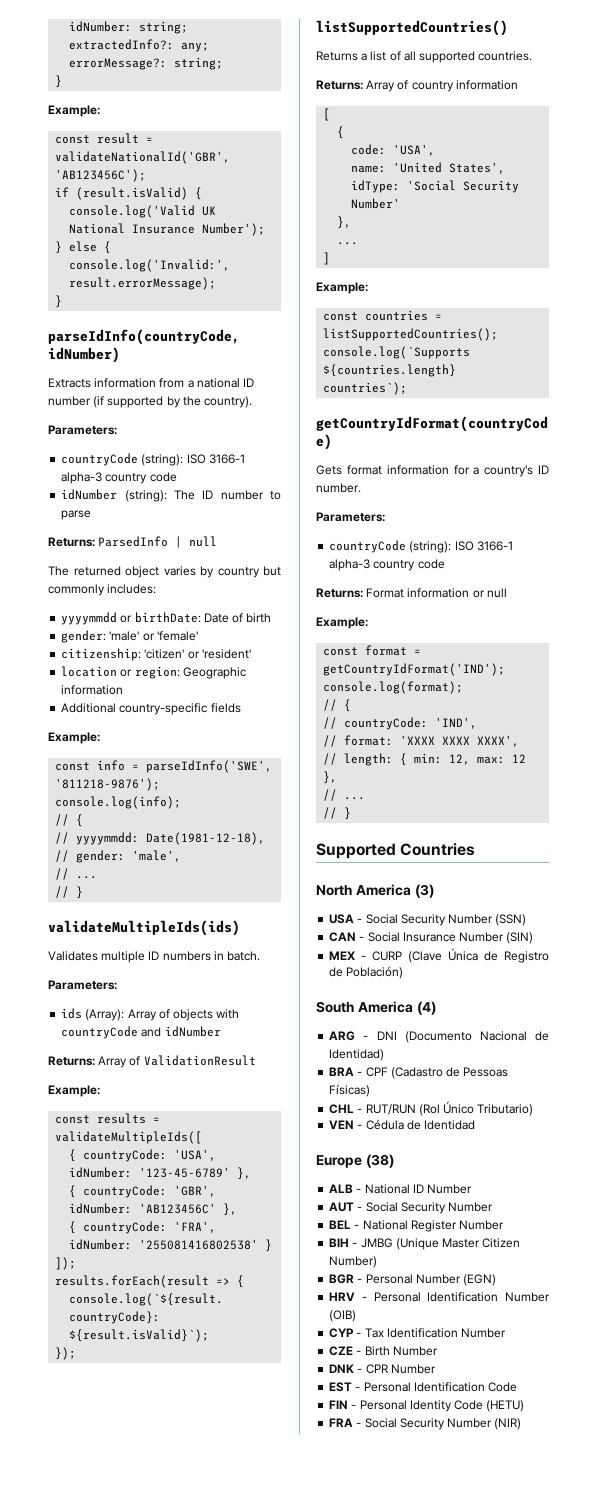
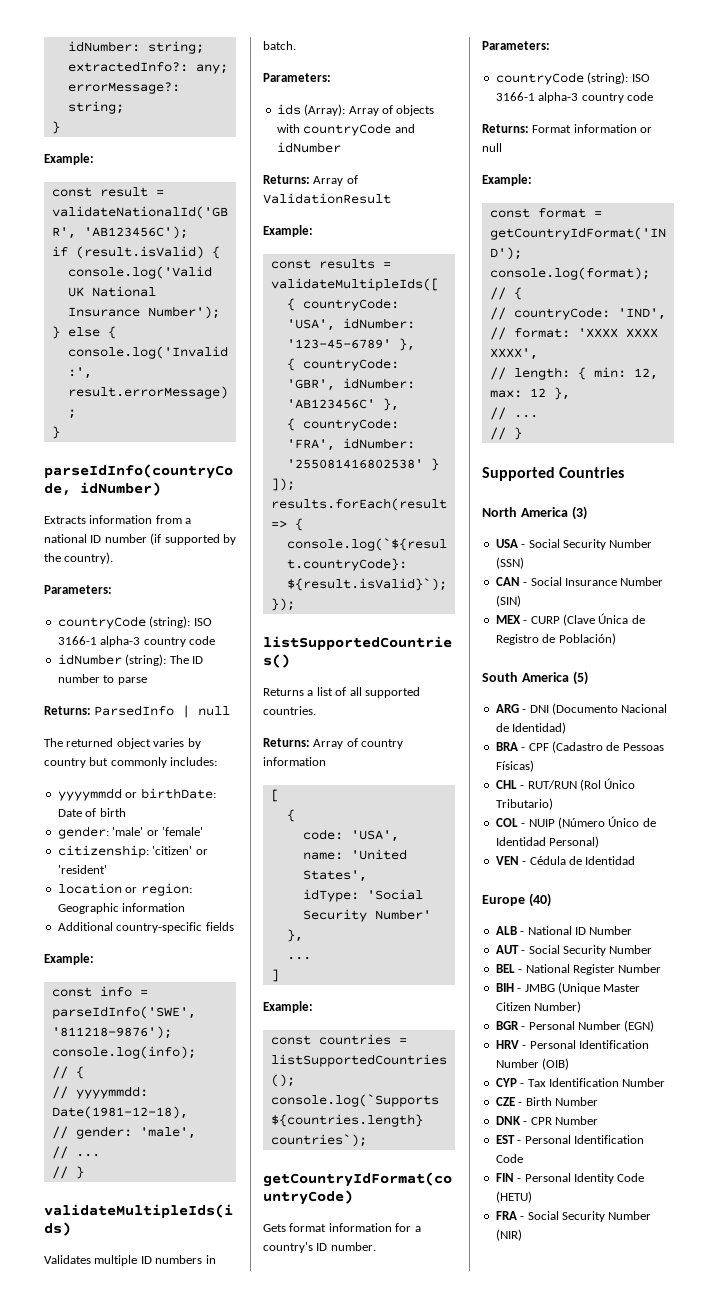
- South America (4)
+ South America (5)
+ COL - NUIP (Número Único de Identidad Personal)
- Europe (38)
+ Europe (40)

